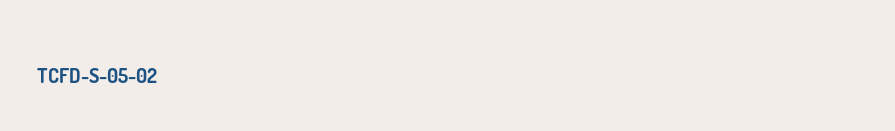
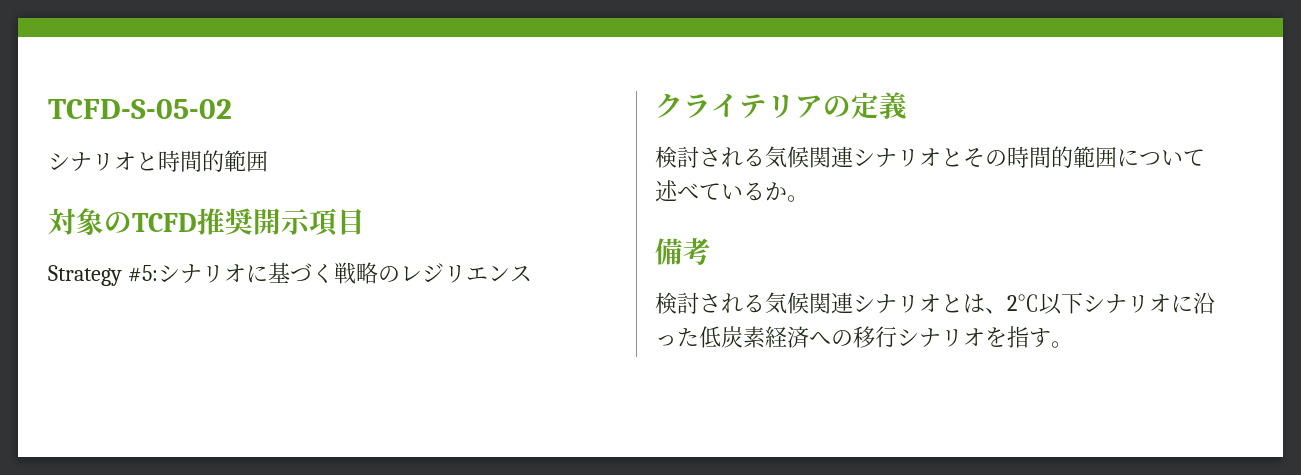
+ シナリオと時間的範囲
+ 対象のTCFD推奨開示項目
+ Strategy #5:シナリオに基づく戦略のレジリエンス
+ クライテリアの定義
+ 検討される気候関連シナリオとその時間的範囲について述べているか。
+ 備考
+ 検討される気候関連シナリオとは、2℃以下シナリオに沿った低炭素経済への移行シナリオを指す。

